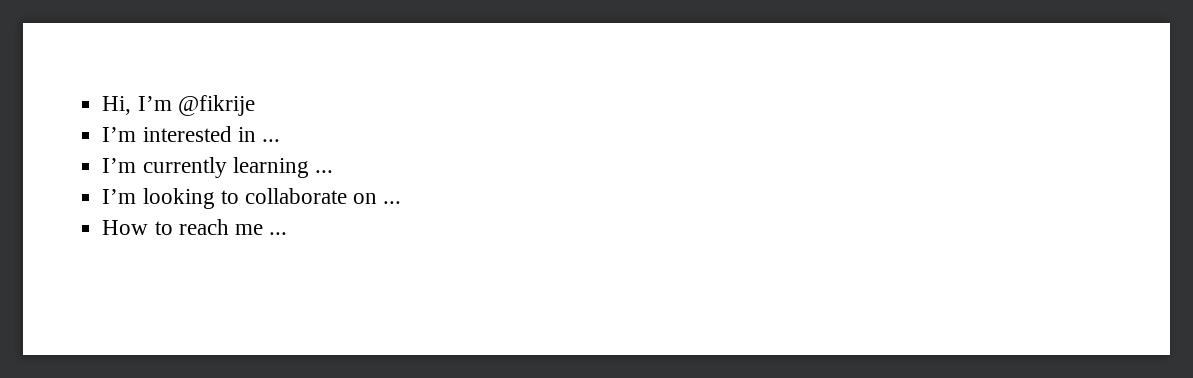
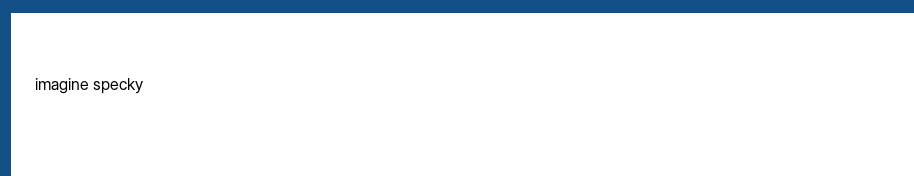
- Hi, I’m @fikrije
- I’m interested in ...
- I’m currently learning ...
- I’m looking to collaborate on ...
- How to reach me ...
+ imagine specky

